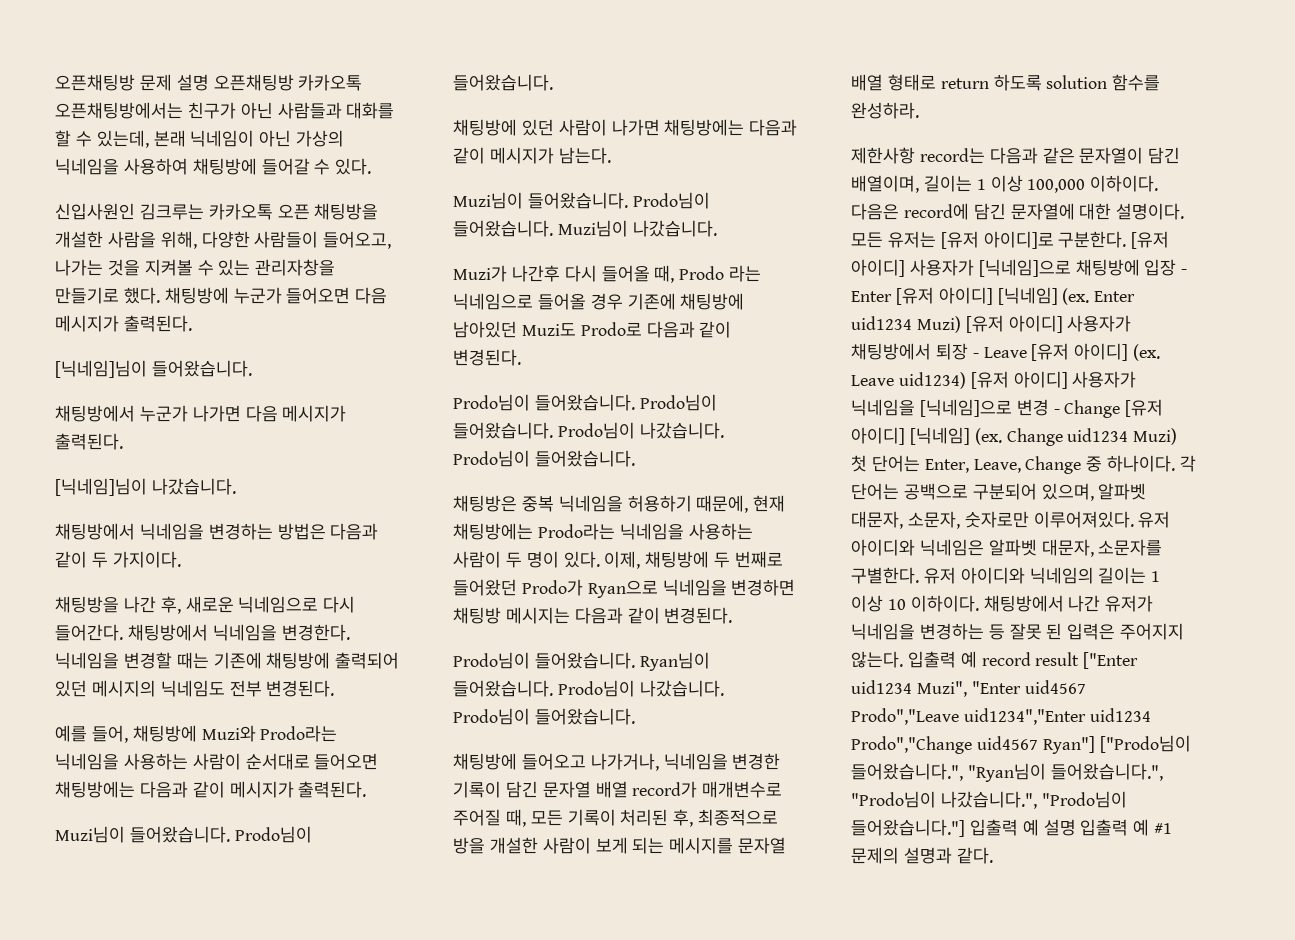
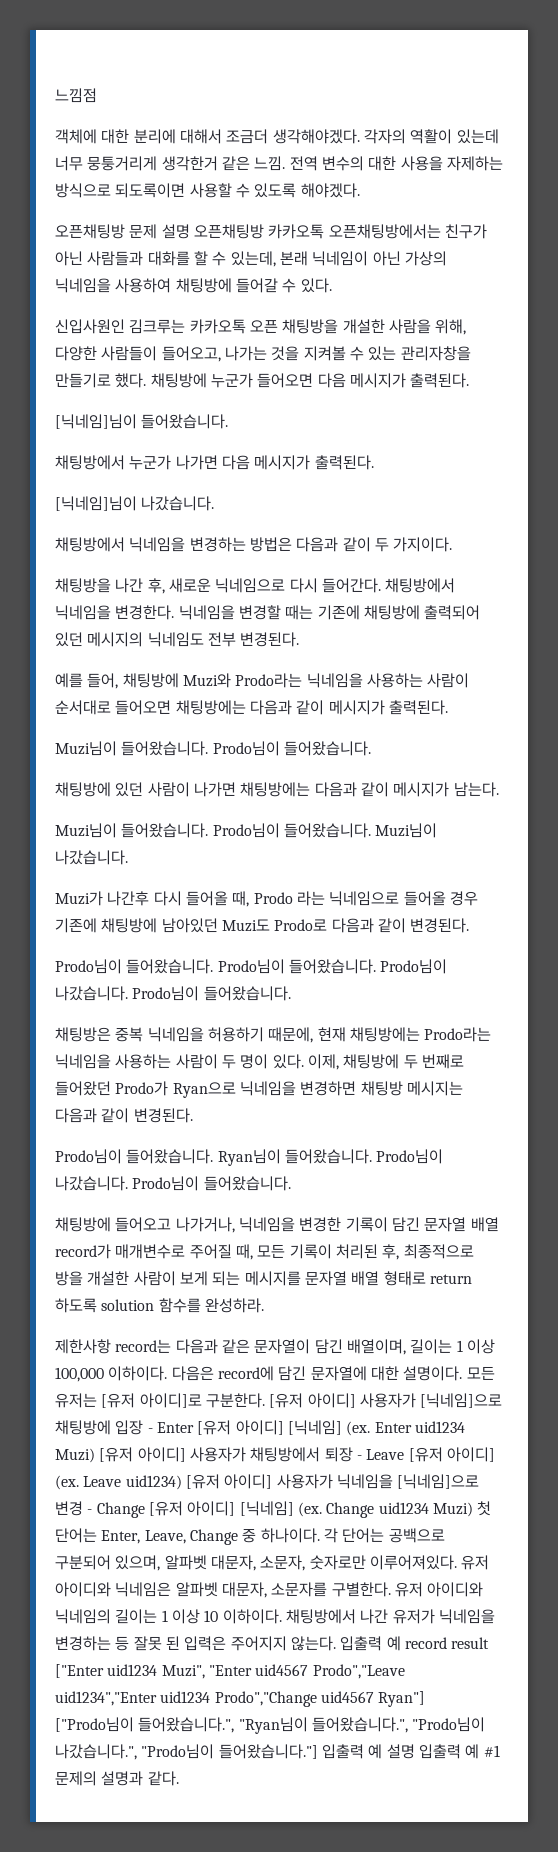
+ 느낌점
+ 객체에 대한 분리에 대해서 조금더 생각해야겠다. 각자의 역활이 있는데 너무 뭉퉁거리게 생각한거 같은 느낌. 전역 변수의 대한 사용을 자제하는 방식으로 되도록이면 사용할 수 있도록 해야겠다.

